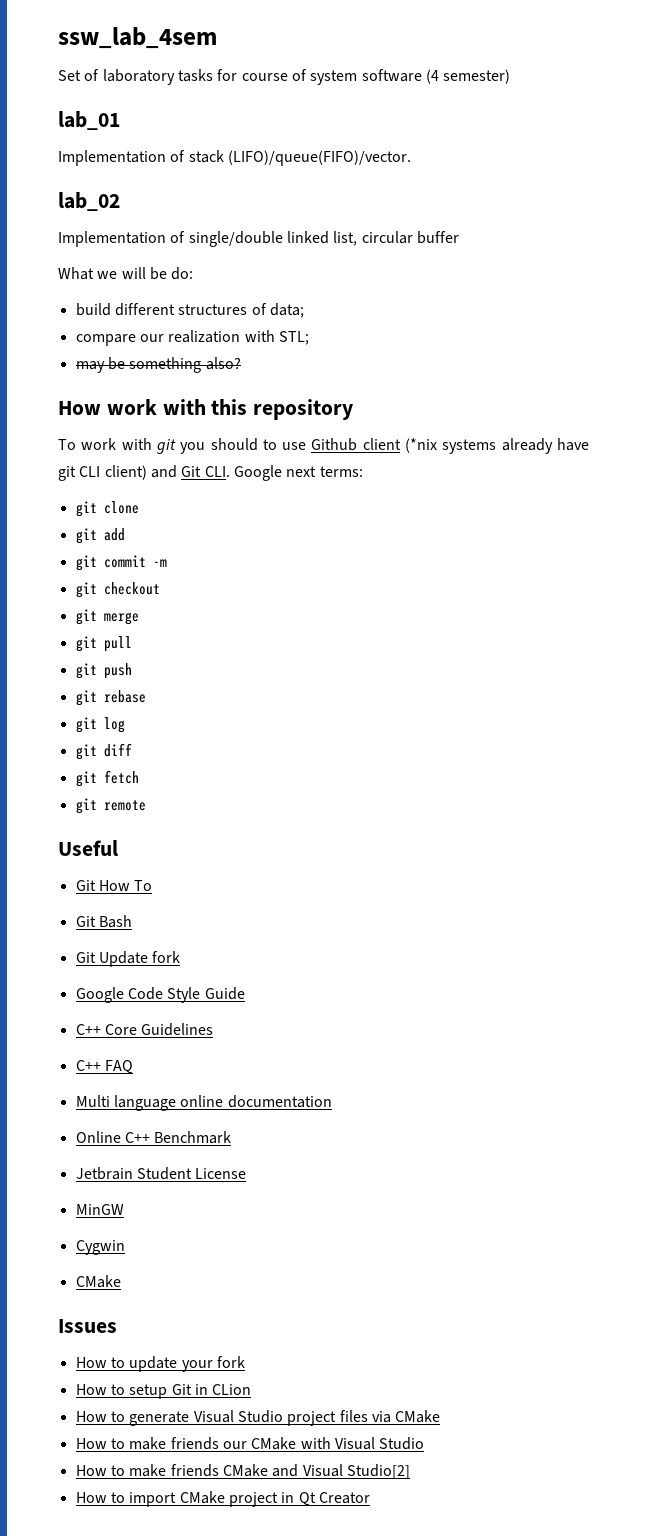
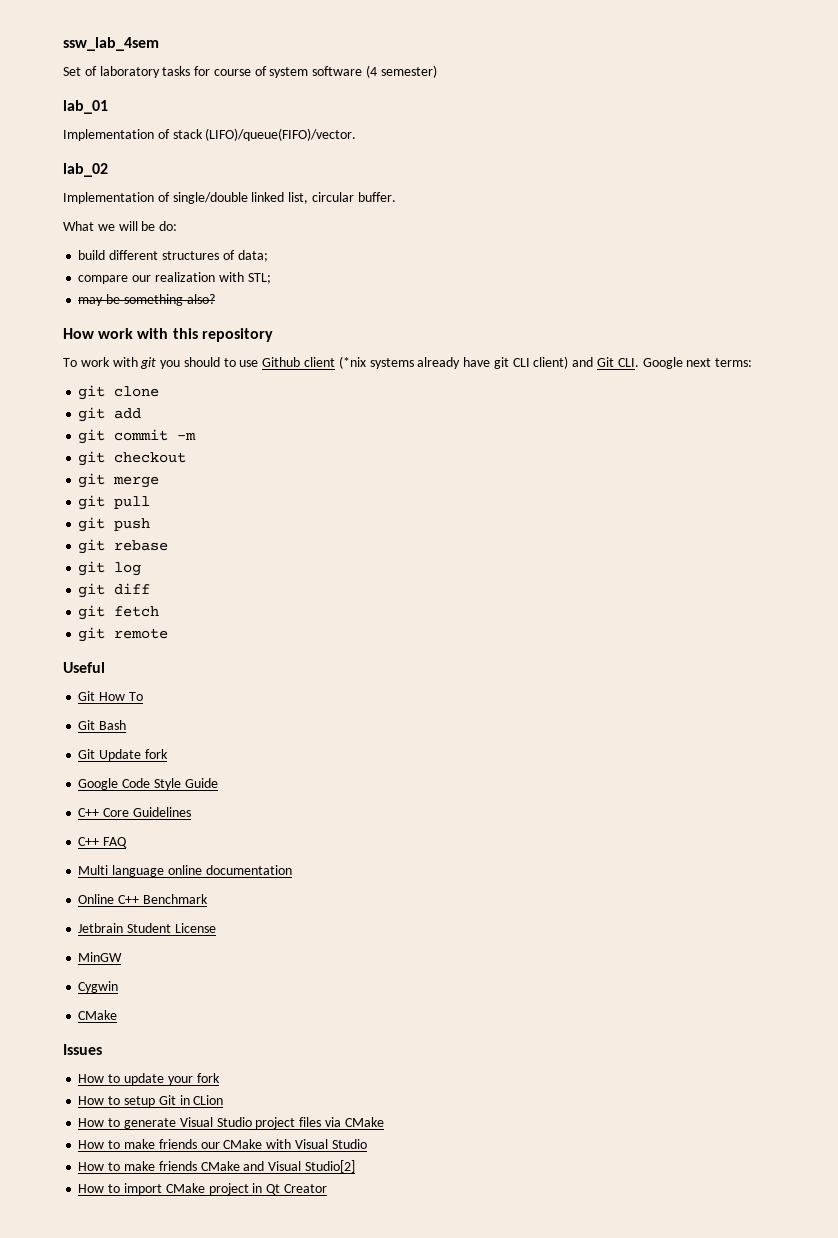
- Implementation of single/double linked list, circular buffer
+ Implementation of single/double linked list, circular buffer.

